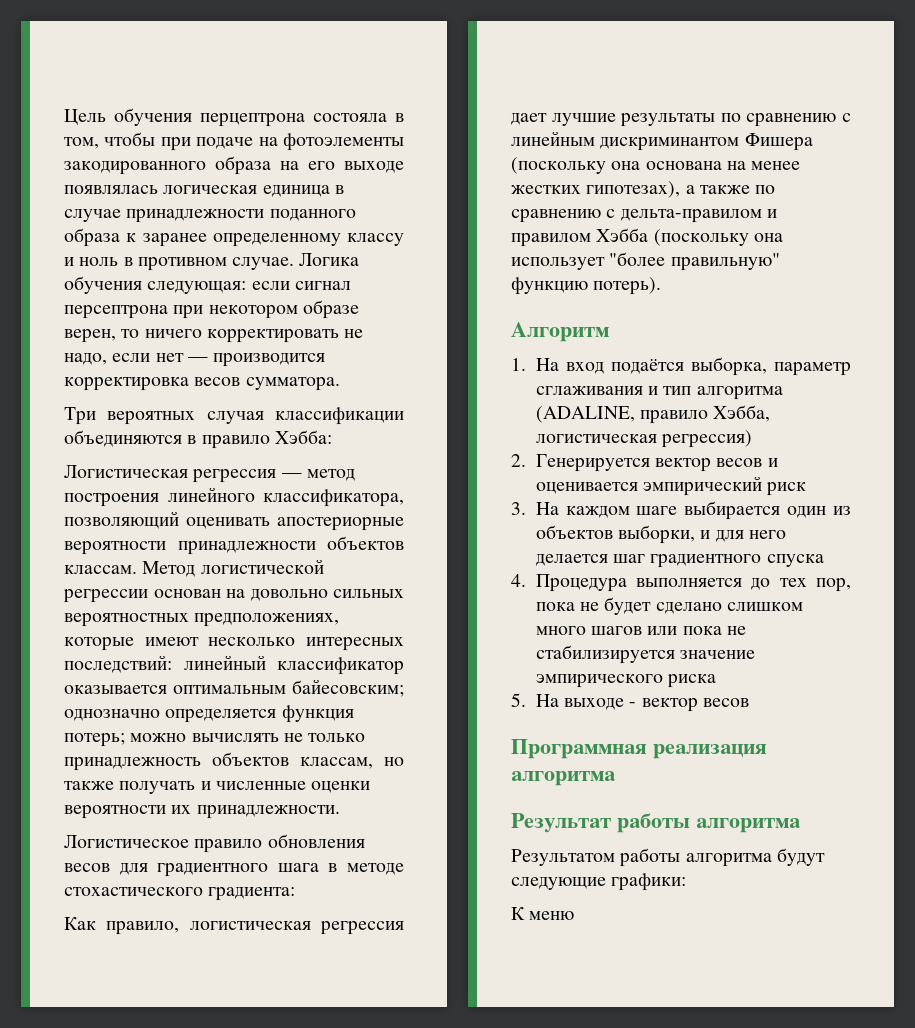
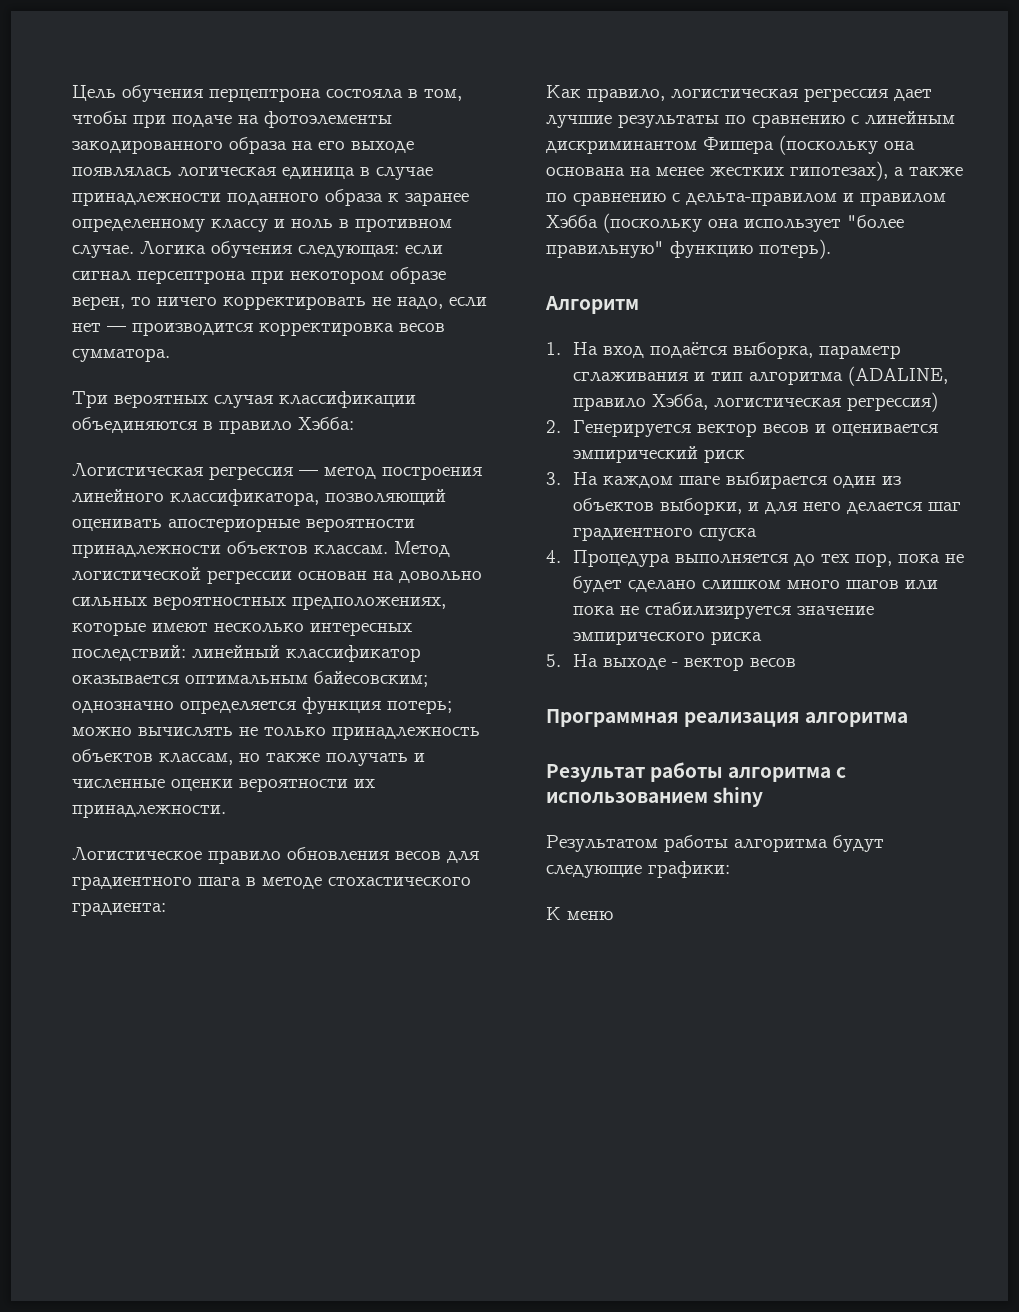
- Результат работы алгоритма
+ Результат работы алгоритма с использованием shiny

